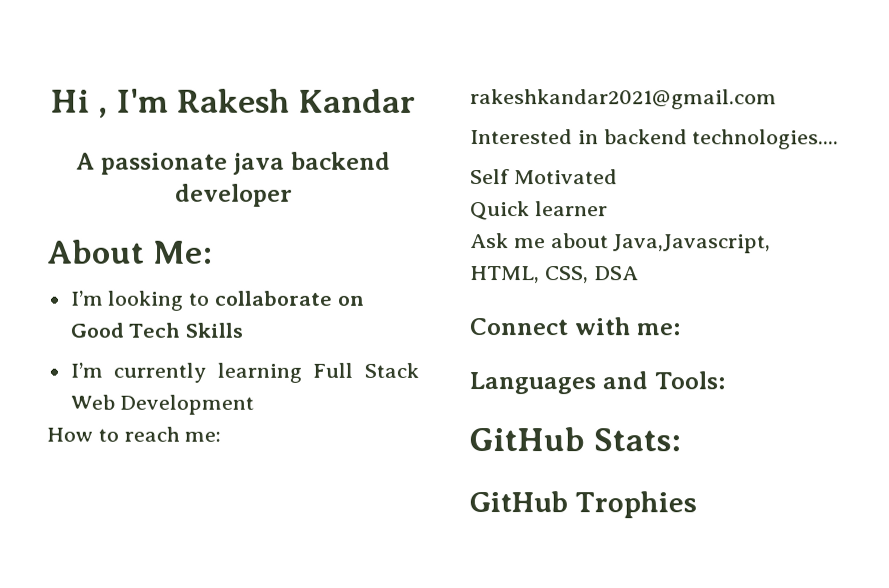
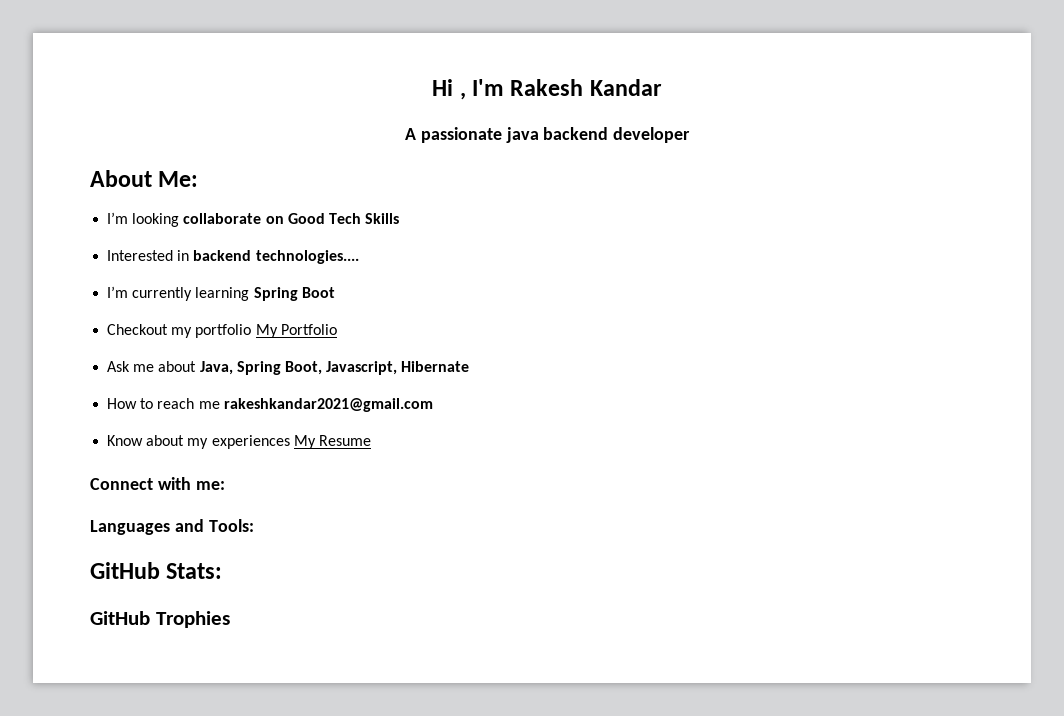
- I’m looking to collaborate on Good Tech Skills
+ I’m looking collaborate on Good Tech Skills
- I’m currently learning Full Stack Web Development
- How to reach me: rakeshkandar2021@gmail.com
  Interested in backend technologies....
- Self Motivated
- Quick learner
- Ask me about Java,Javascript, HTML, CSS, DSA
+ I’m currently learning Spring Boot
+ Checkout my portfolio My Portfolio
+ Ask me about Java, Spring Boot, Javascript, Hibernate
+ How to reach me rakeshkandar2021@gmail.com
+ Know about my experiences My Resume

